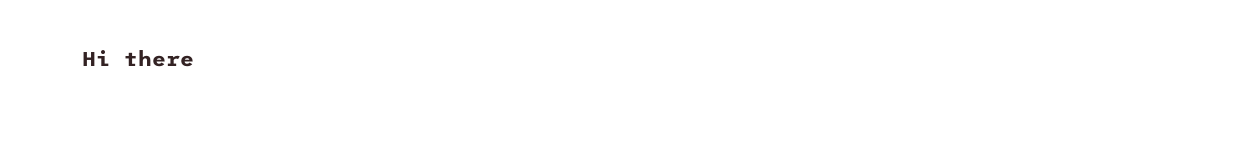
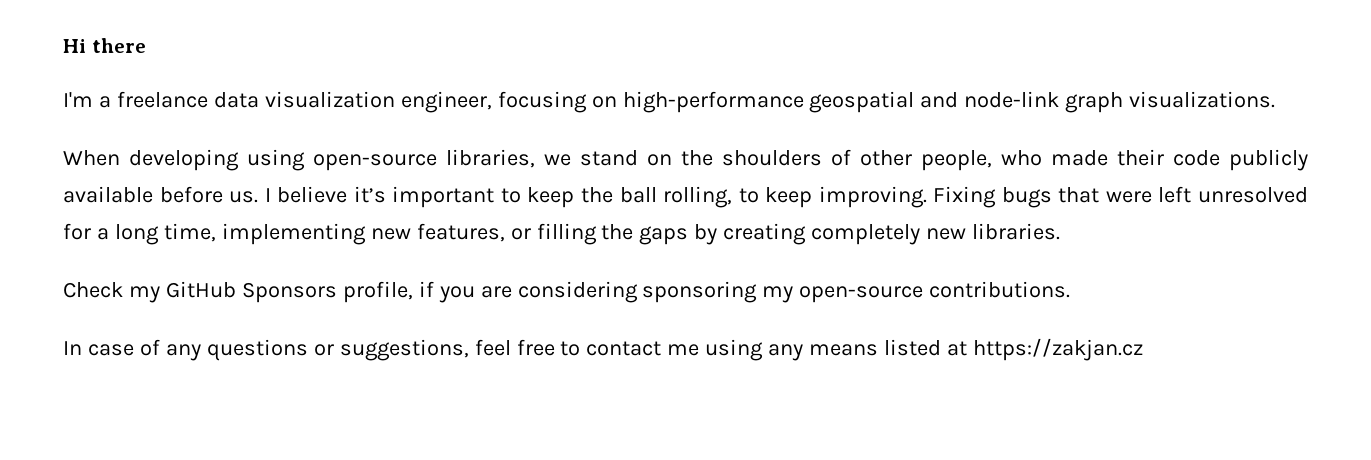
+ I'm a freelance data visualization engineer, focusing on high-performance geospatial and node-link graph visualizations.
+ When developing using open-source libraries, we stand on the shoulders of other people, who made their code publicly available before us. I believe it’s important to keep the ball rolling, to keep improving. Fixing bugs that were left unresolved for a long time, implementing new features, or filling the gaps by creating completely new libraries.
+ Check my GitHub Sponsors profile, if you are considering sponsoring my open-source contributions.
+ In case of any questions or suggestions, feel free to contact me using any means listed at https://zakjan.cz

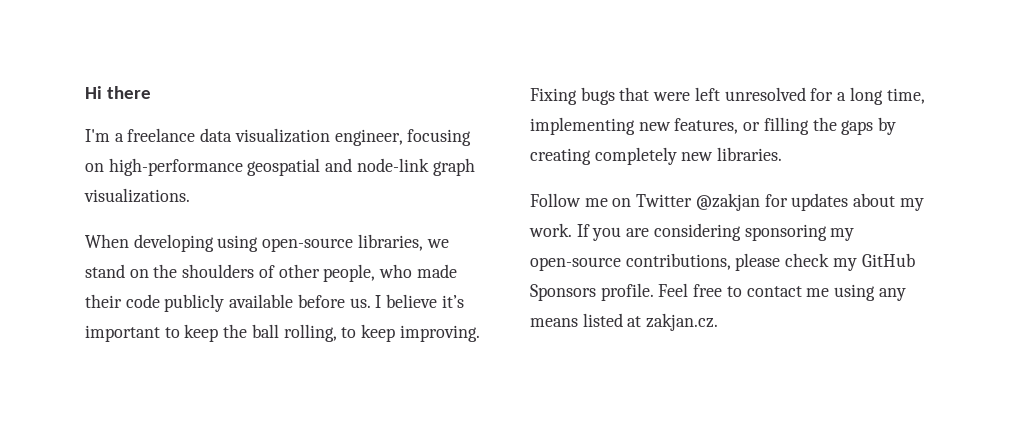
- Check my GitHub Sponsors profile, if you are considering sponsoring my open-source contributions.
- In case of any questions or suggestions, feel free to contact me using any means listed at https://zakjan.cz
+ Follow me on Twitter @zakjan for updates about my work. If you are considering sponsoring my open-source contributions, please check my GitHub Sponsors profile. Feel free to contact me using any means listed at zakjan.cz.

